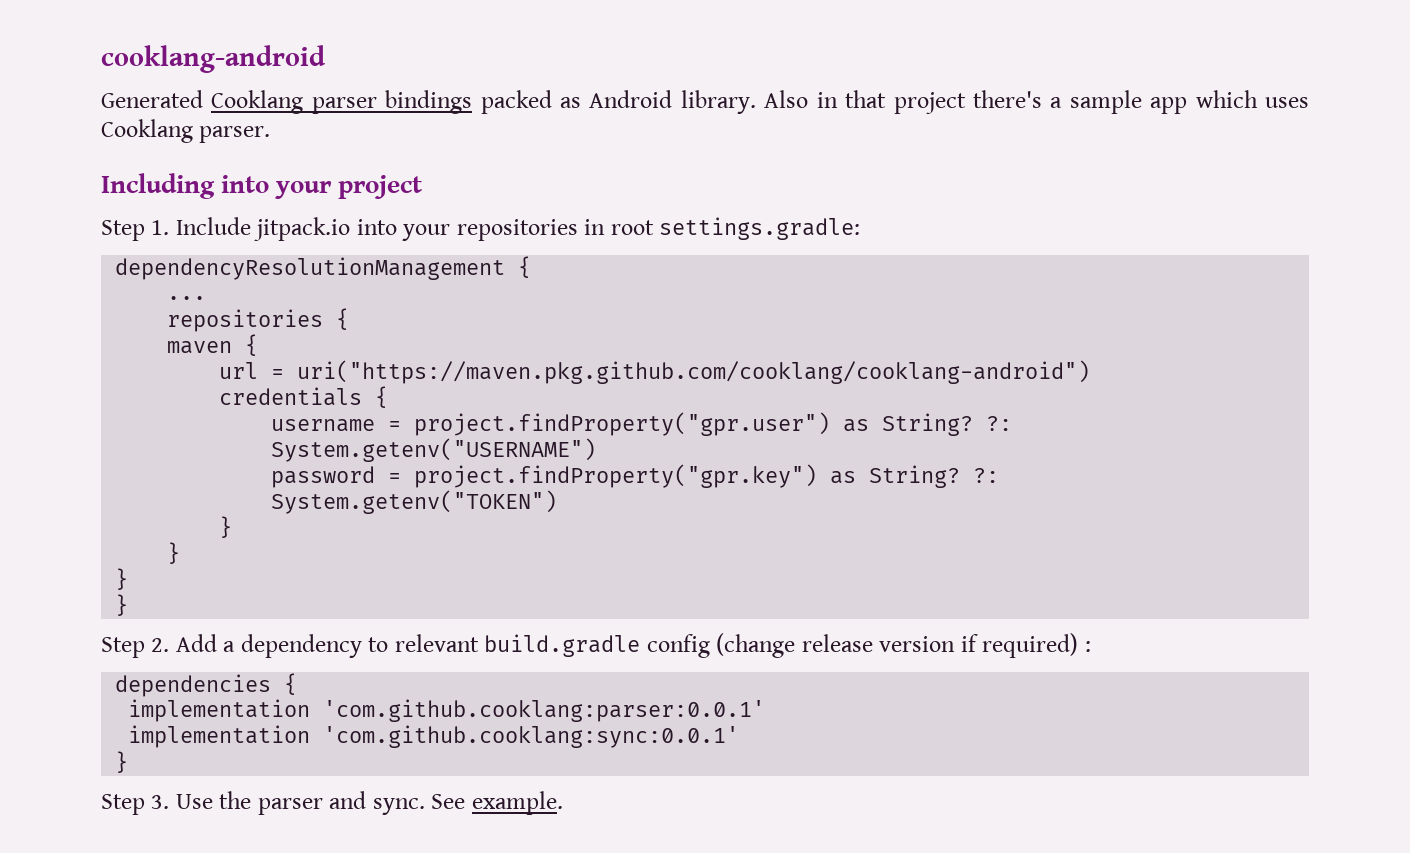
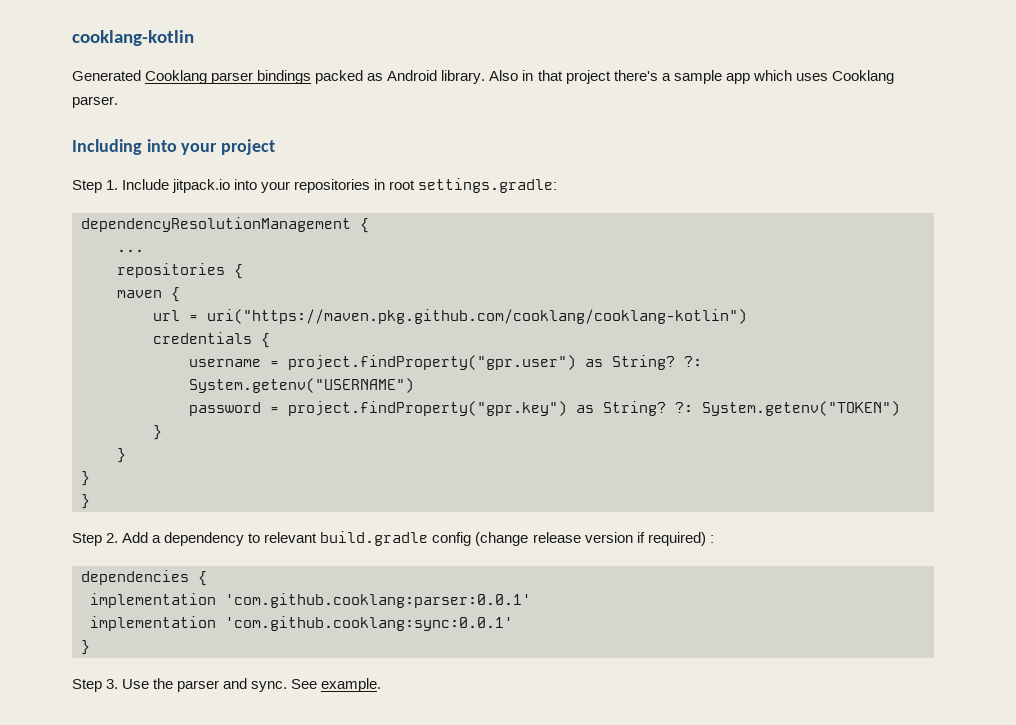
- cooklang-android
+ cooklang-kotlin
- url = uri("https://maven.pkg.github.com/cooklang/cooklang-android")
+ url = uri("https://maven.pkg.github.com/cooklang/cooklang-kotlin")

